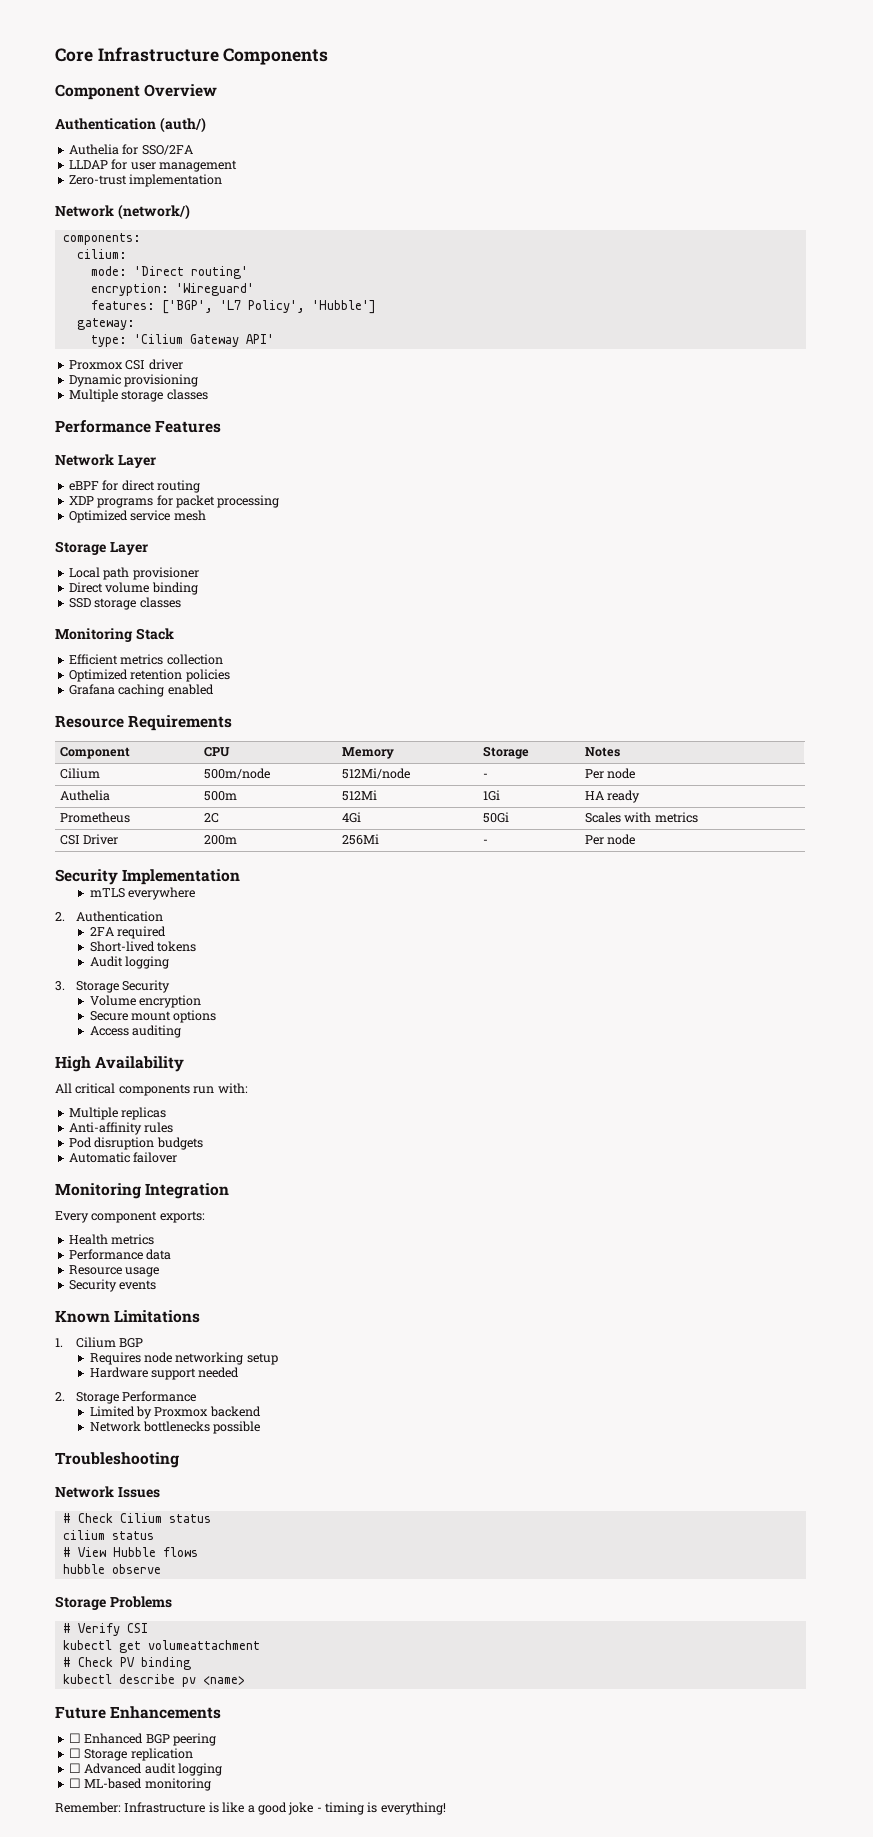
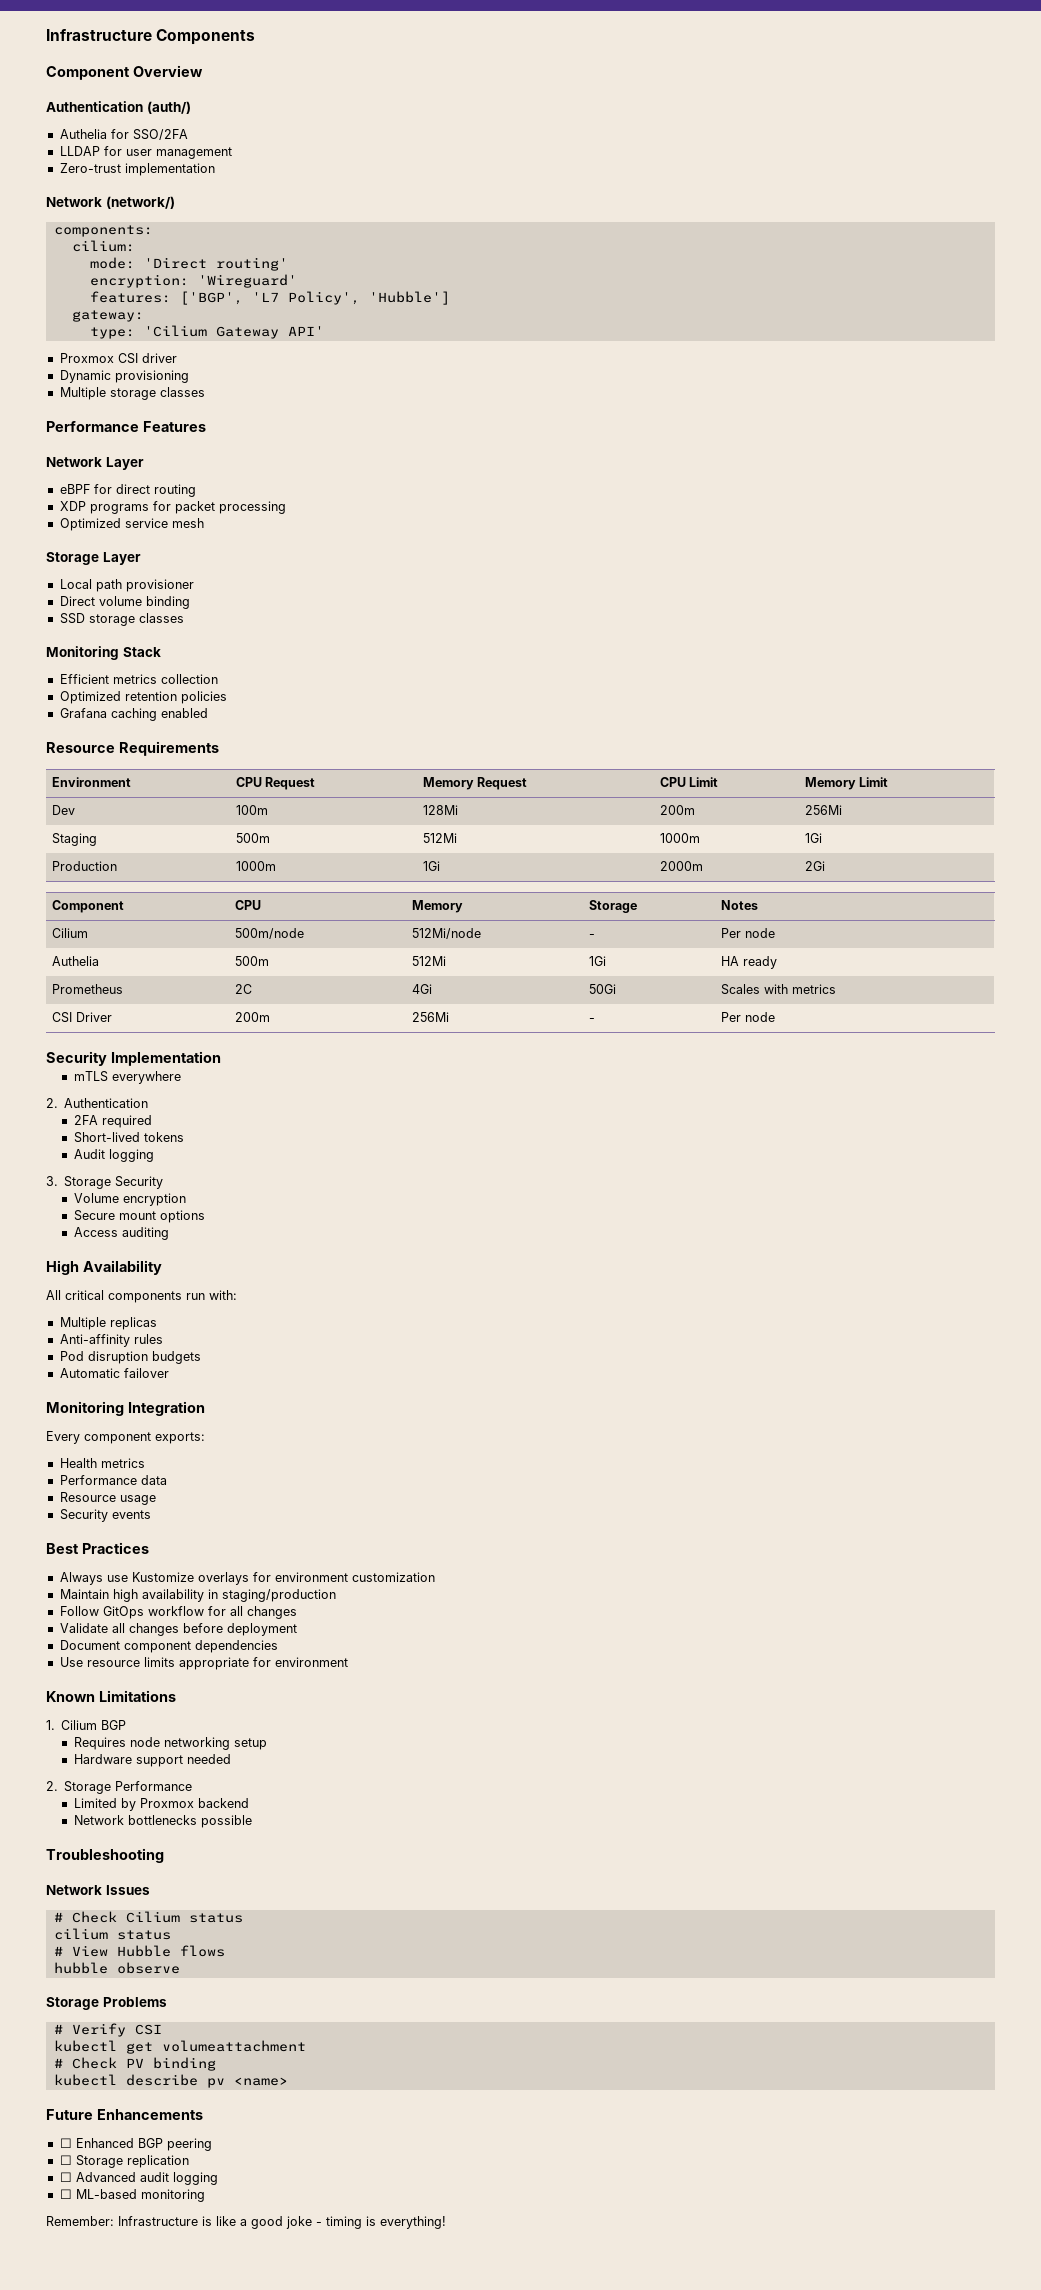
- Core Infrastructure Components
+ Infrastructure Components
+ Environment | CPU Request | Memory Request | CPU Limit | Memory Limit
+ Dev | 100m | 128Mi | 200m | 256Mi
+ Staging | 500m | 512Mi | 1000m | 1Gi
+ Production | 1000m | 1Gi | 2000m | 2Gi
+ Best Practices
+ Always use Kustomize overlays for environment customization
+ Maintain high availability in staging/production
+ Follow GitOps workflow for all changes
+ Validate all changes before deployment
+ Document component dependencies
+ Use resource limits appropriate for environment

